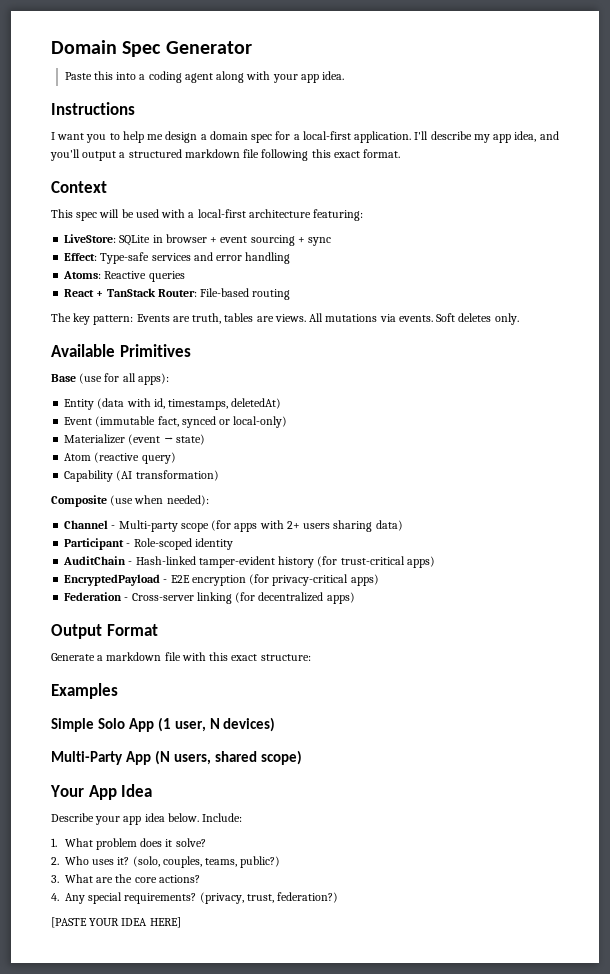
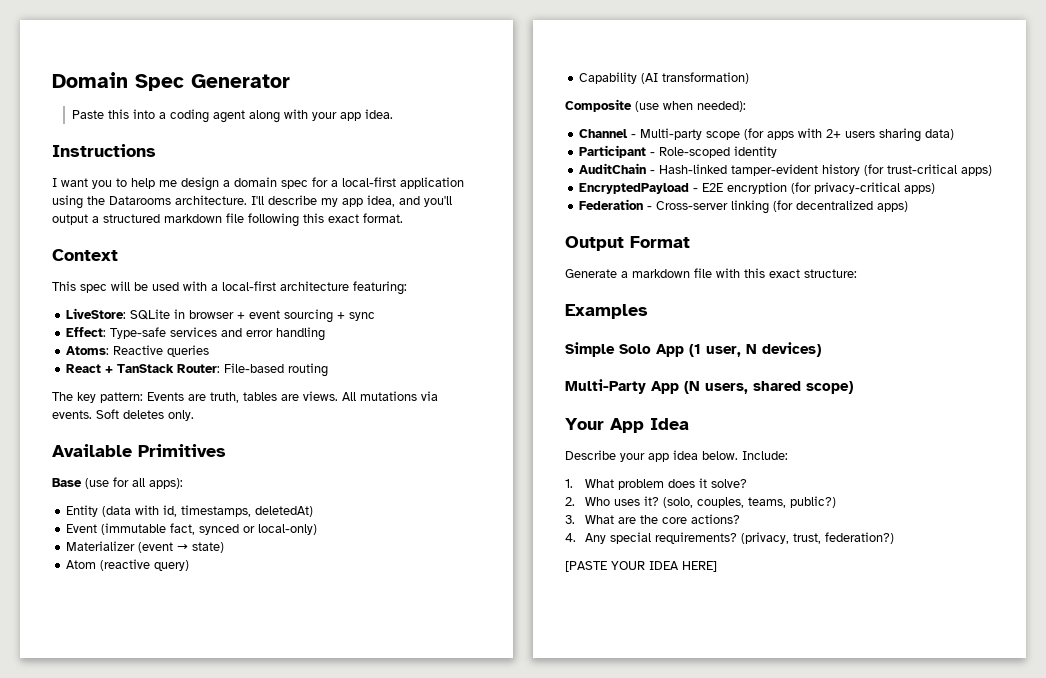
- I want you to help me design a domain spec for a local-first application.
+ I want you to help me design a domain spec for a local-first application using the Datarooms architecture.

